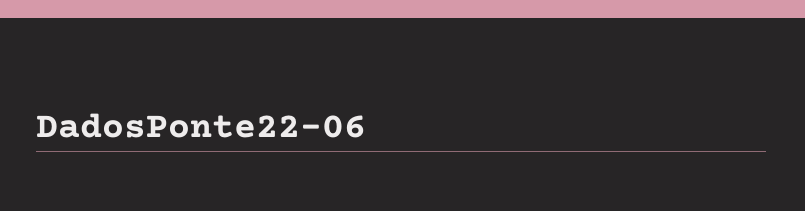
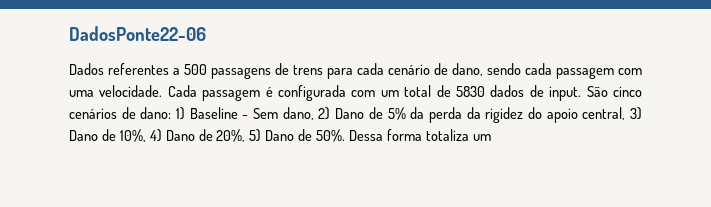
+ Dados referentes a 500 passagens de trens para cada cenário de dano, sendo cada passagem com uma velocidade. Cada passagem é configurada com um total de 5830 dados de input. São cinco cenários de dano: 1) Baseline - Sem dano, 2) Dano de 5% da perda da rigidez do apoio central, 3) Dano de 10%, 4) Dano de 20%, 5) Dano de 50%. Dessa forma totaliza um

